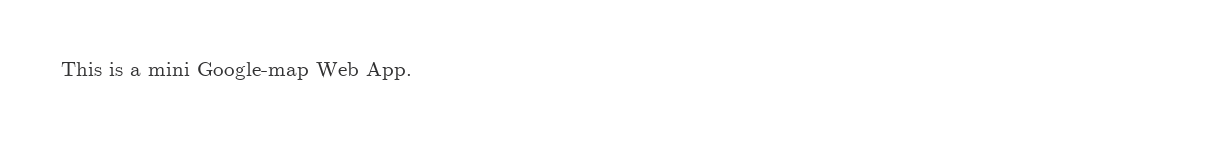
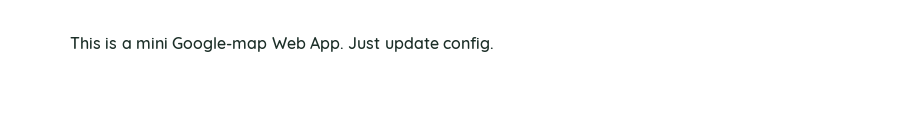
- This is a mini Google-map Web App.
+ This is a mini Google-map Web App. Just update config.

